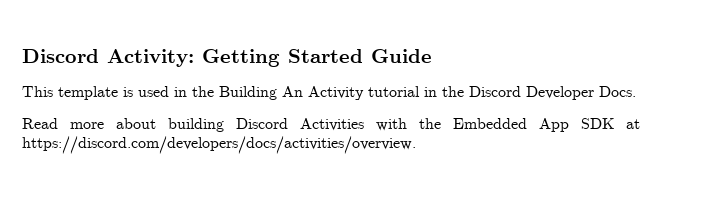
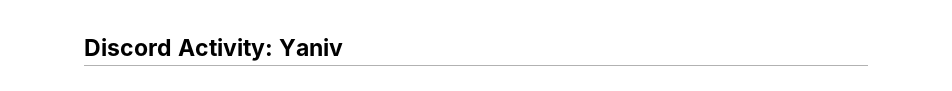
- Discord Activity: Getting Started Guide
- This template is used in the Building An Activity tutorial in the Discord Developer Docs.
- Read more about building Discord Activities with the Embedded App SDK at https://discord.com/developers/docs/activities/overview.
+ Discord Activity: Yaniv

